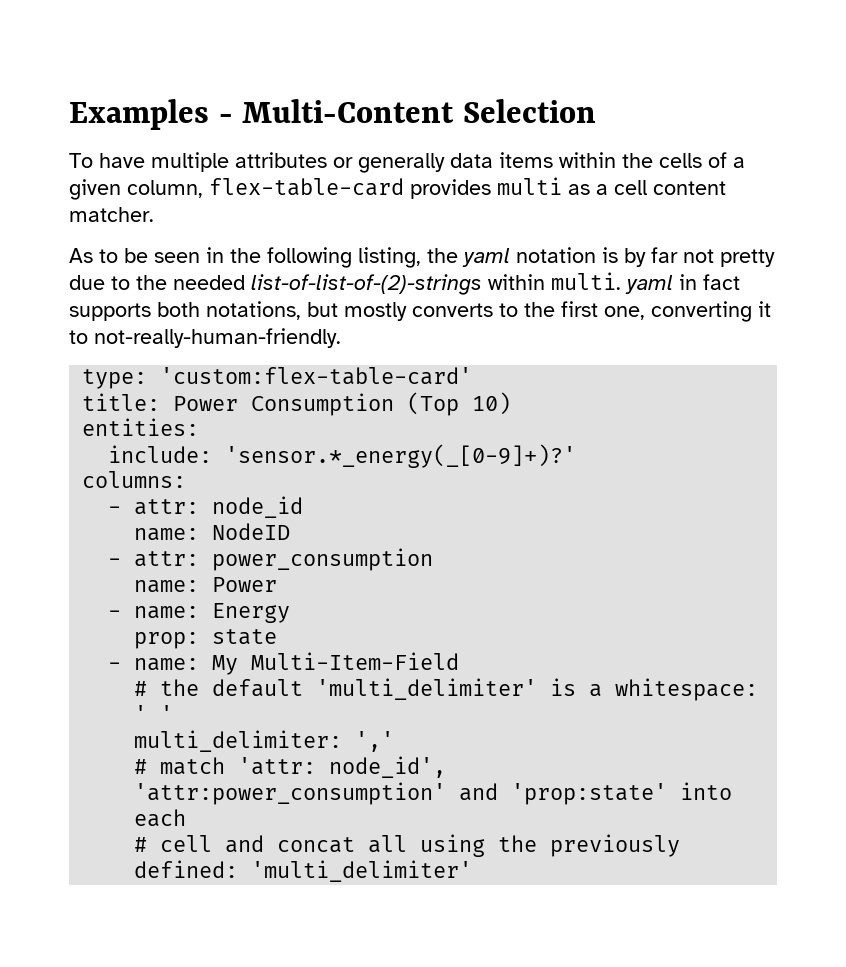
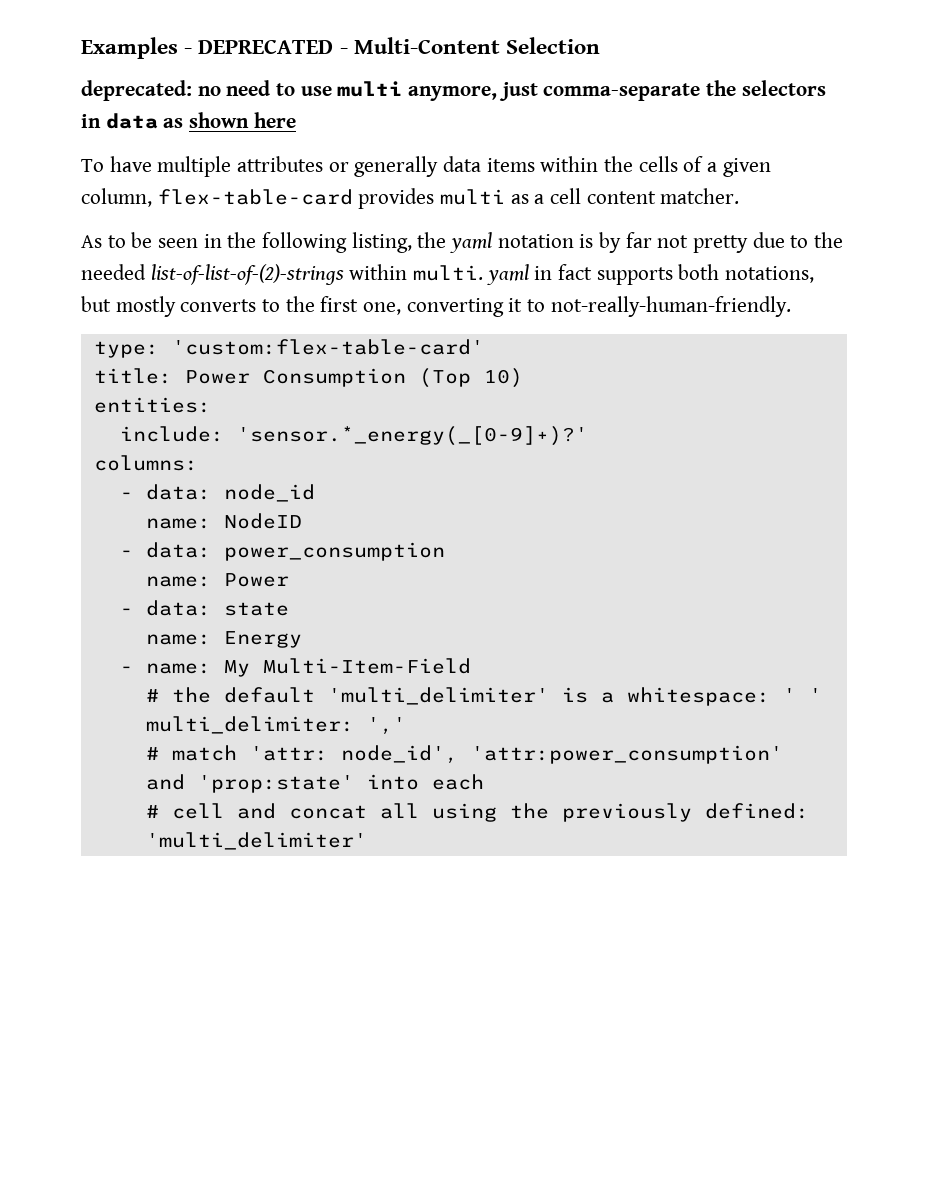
- Examples - Multi-Content Selection
+ Examples - DEPRECATED - Multi-Content Selection
+ deprecated: no need to use multi anymore, just comma-separate the selectors in data as shown here
- - attr: node_id
+ - data: node_id
- - attr: power_consumption
+ - data: power_consumption
- - name: Energy
+ - data: state
+ name: Energy
- prop: state

